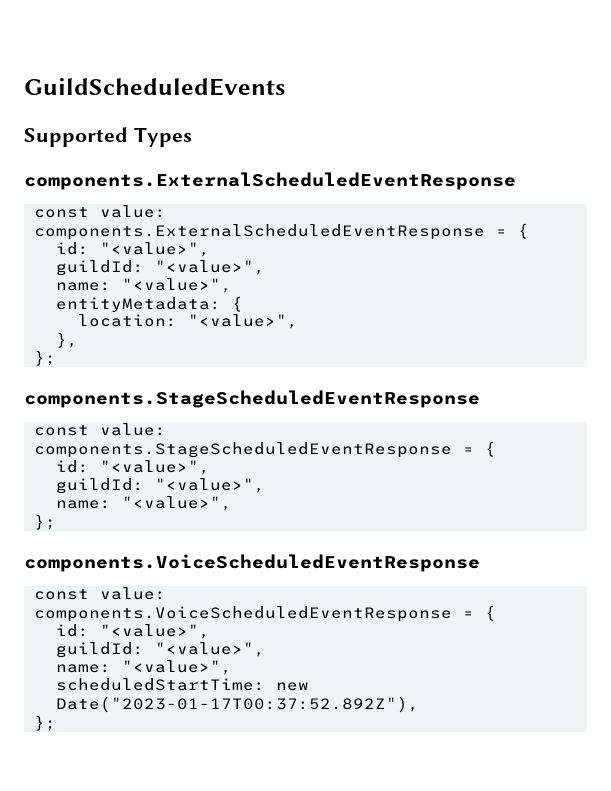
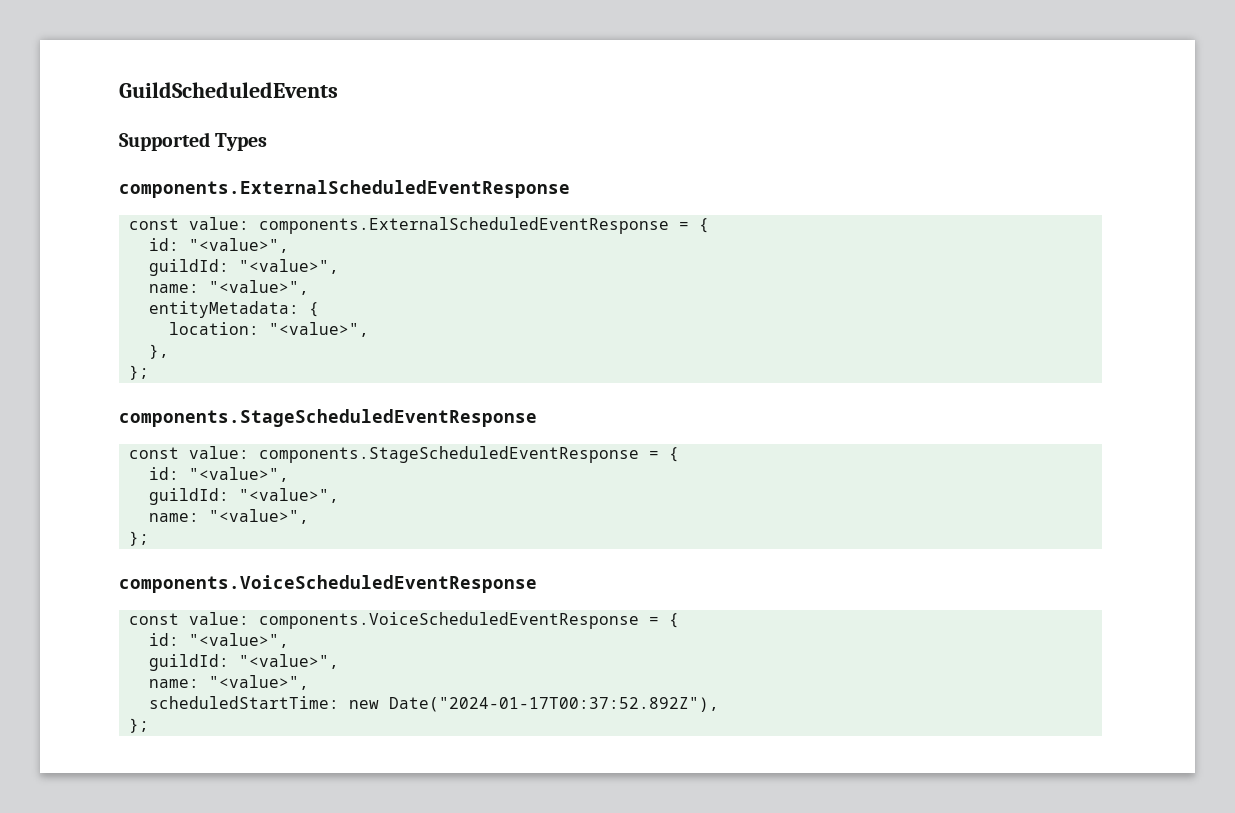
- scheduledStartTime: new Date("2023-01-17T00:37:52.892Z"),
+ scheduledStartTime: new Date("2024-01-17T00:37:52.892Z"),

